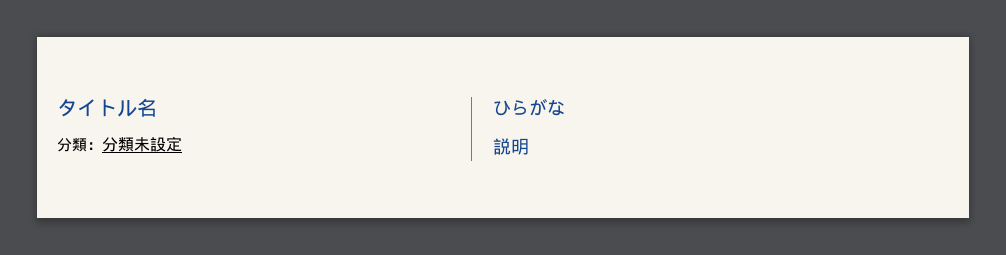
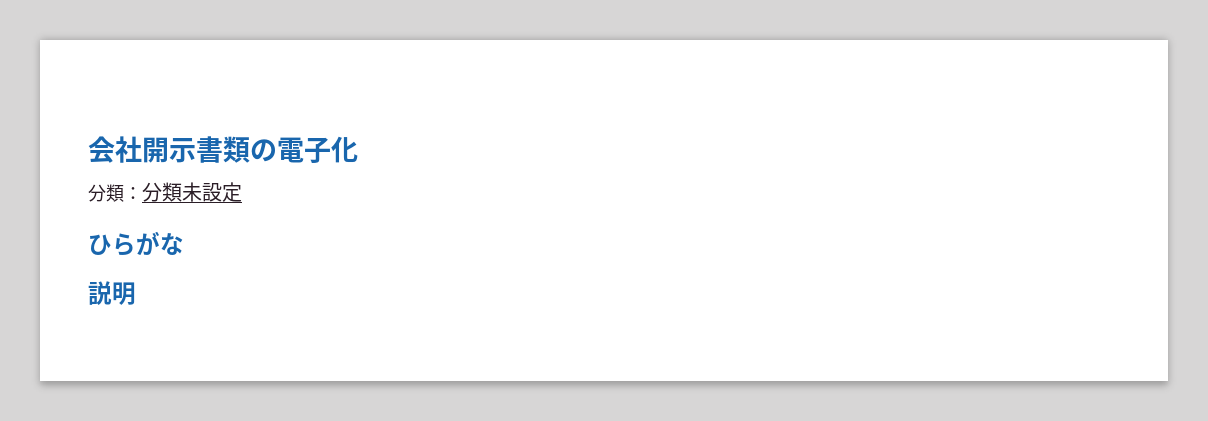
- タイトル名
+ 会社開示書類の電子化

